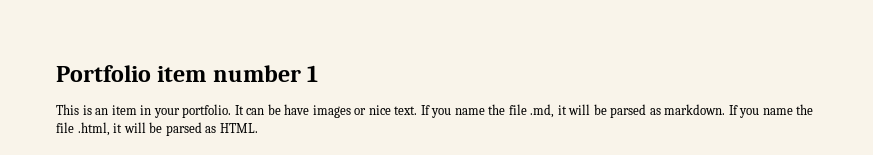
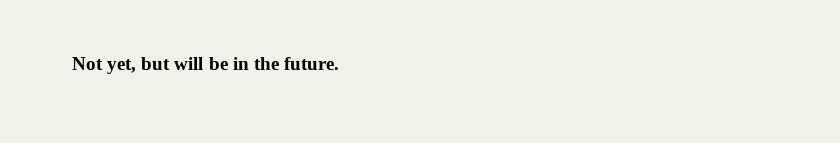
- Portfolio item number 1
- This is an item in your portfolio. It can be have images or nice text. If you name the file .md, it will be parsed as markdown. If you name the file .html, it will be parsed as HTML.
+ Not yet, but will be in the future.

